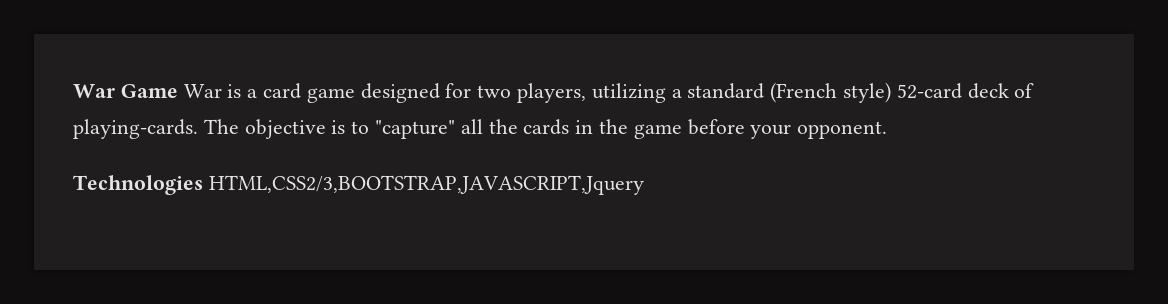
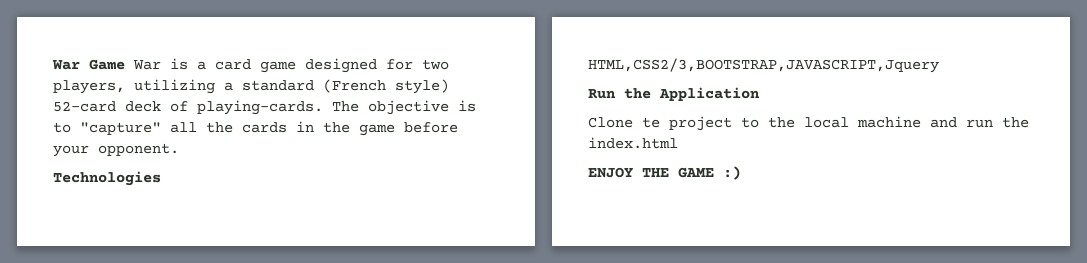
+ Run the Application
+ Clone te project to the local machine and run the index.html
+ ENJOY THE GAME :)

